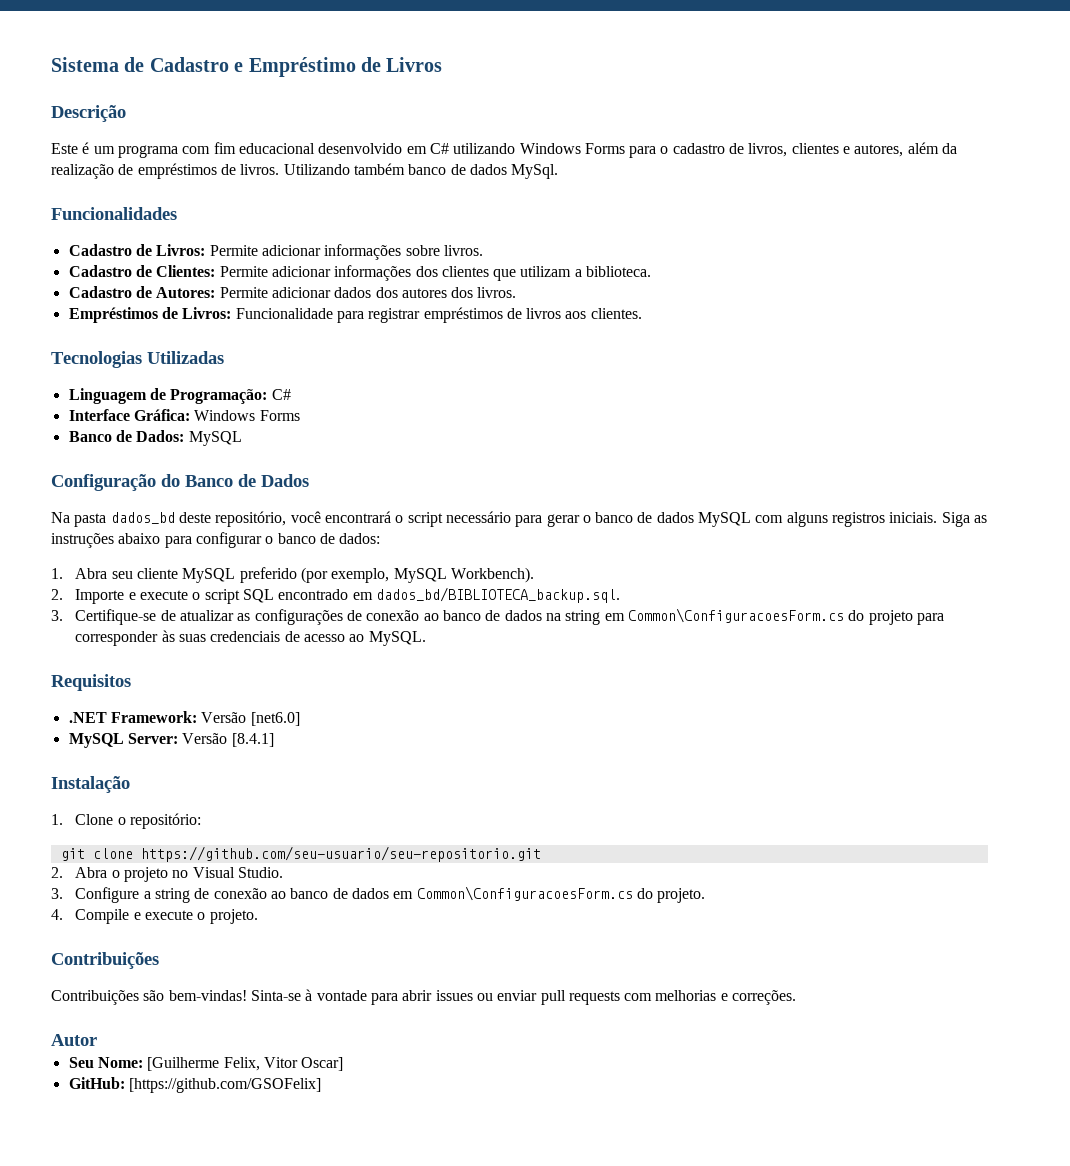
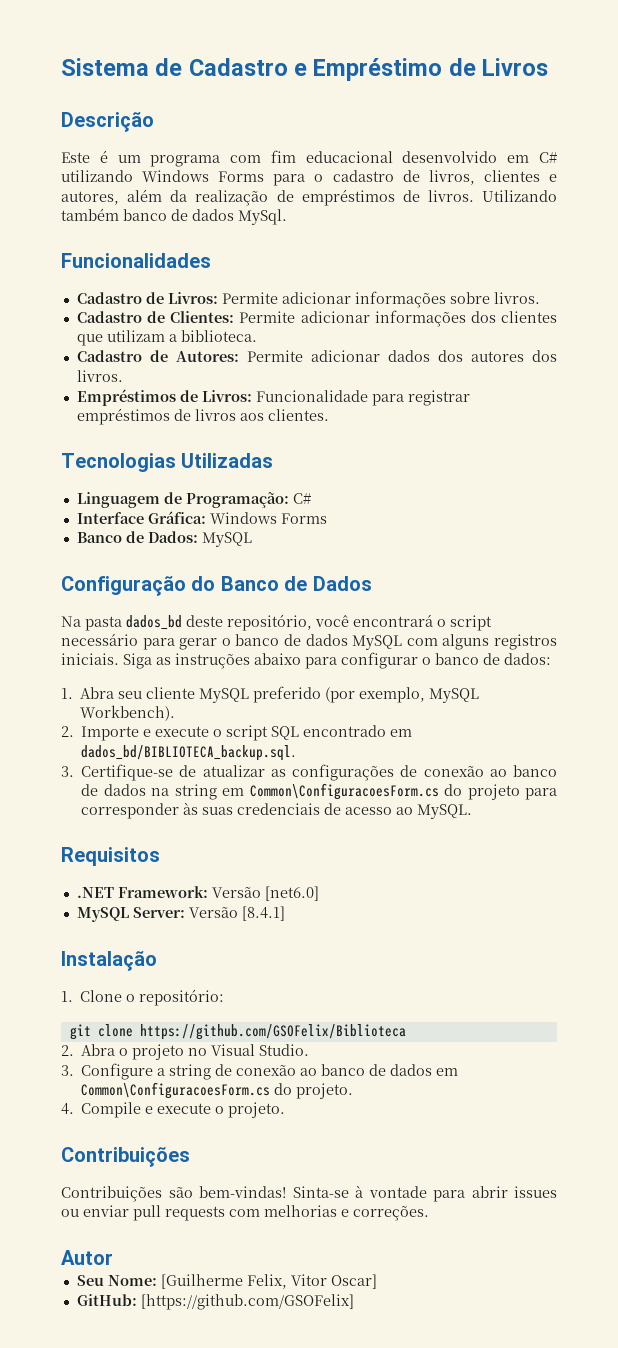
- git clone https://github.com/seu-usuario/seu-repositorio.git
+ git clone https://github.com/GSOFelix/Biblioteca

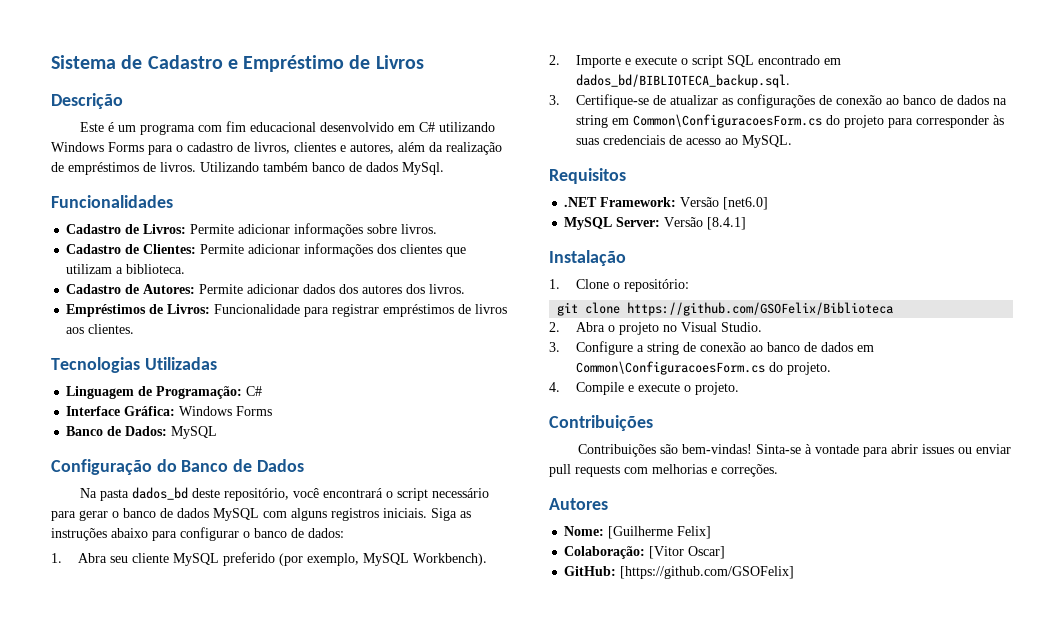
- Autor
- Seu Nome: [Guilherme Felix, Vitor Oscar]
+ Autores
+ Nome: [Guilherme Felix]
+ Colaboração: [Vitor Oscar]

